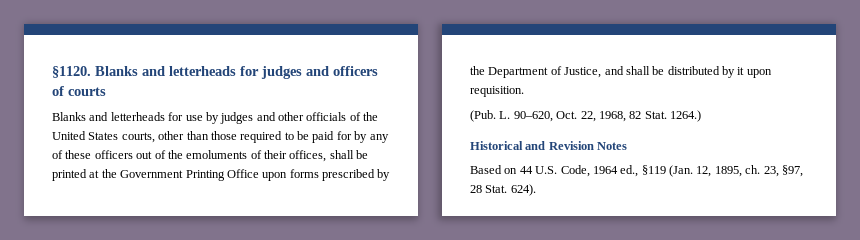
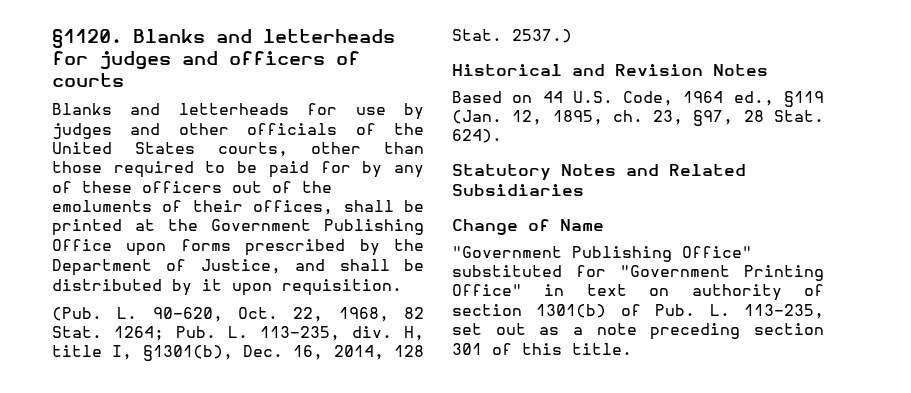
- Blanks and letterheads for use by judges and other officials of the United States courts, other than those required to be paid for by any of these officers out of the emoluments of their offices, shall be printed at the Government Printing Office upon forms prescribed by the Department of Justice, and shall be distributed by it upon requisition.
+ Blanks and letterheads for use by judges and other officials of the United States courts, other than those required to be paid for by any of these officers out of the emoluments of their offices, shall be printed at the Government Publishing Office upon forms prescribed by the Department of Justice, and shall be distributed by it upon requisition.
- 1264.)
+ 1264; Pub. L. 113–235, div. H, title I, §1301(b), Dec. 16, 2014, 128 Stat. 2537.)
+ Statutory Notes and Related Subsidiaries
+ Change of Name
+ "Government Publishing Office" substituted for "Government Printing Office" in text on authority of section 1301(b) of Pub. L. 113–235, set out as a note preceding section 301 of this title.

